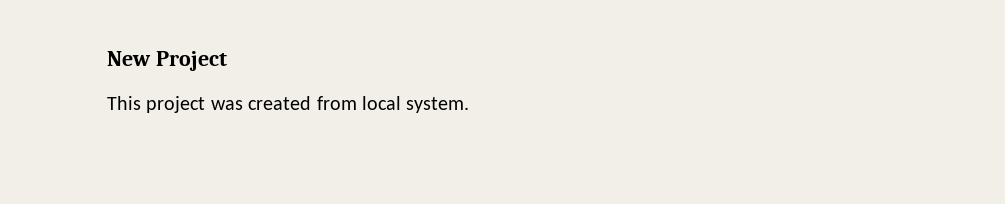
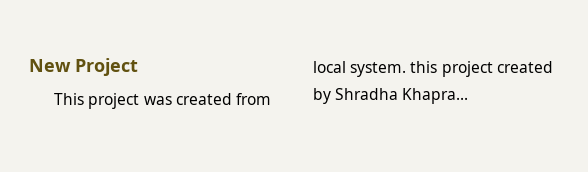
- This project was created from local system.
+ This project was created from local system. this project created by Shradha Khapra...

